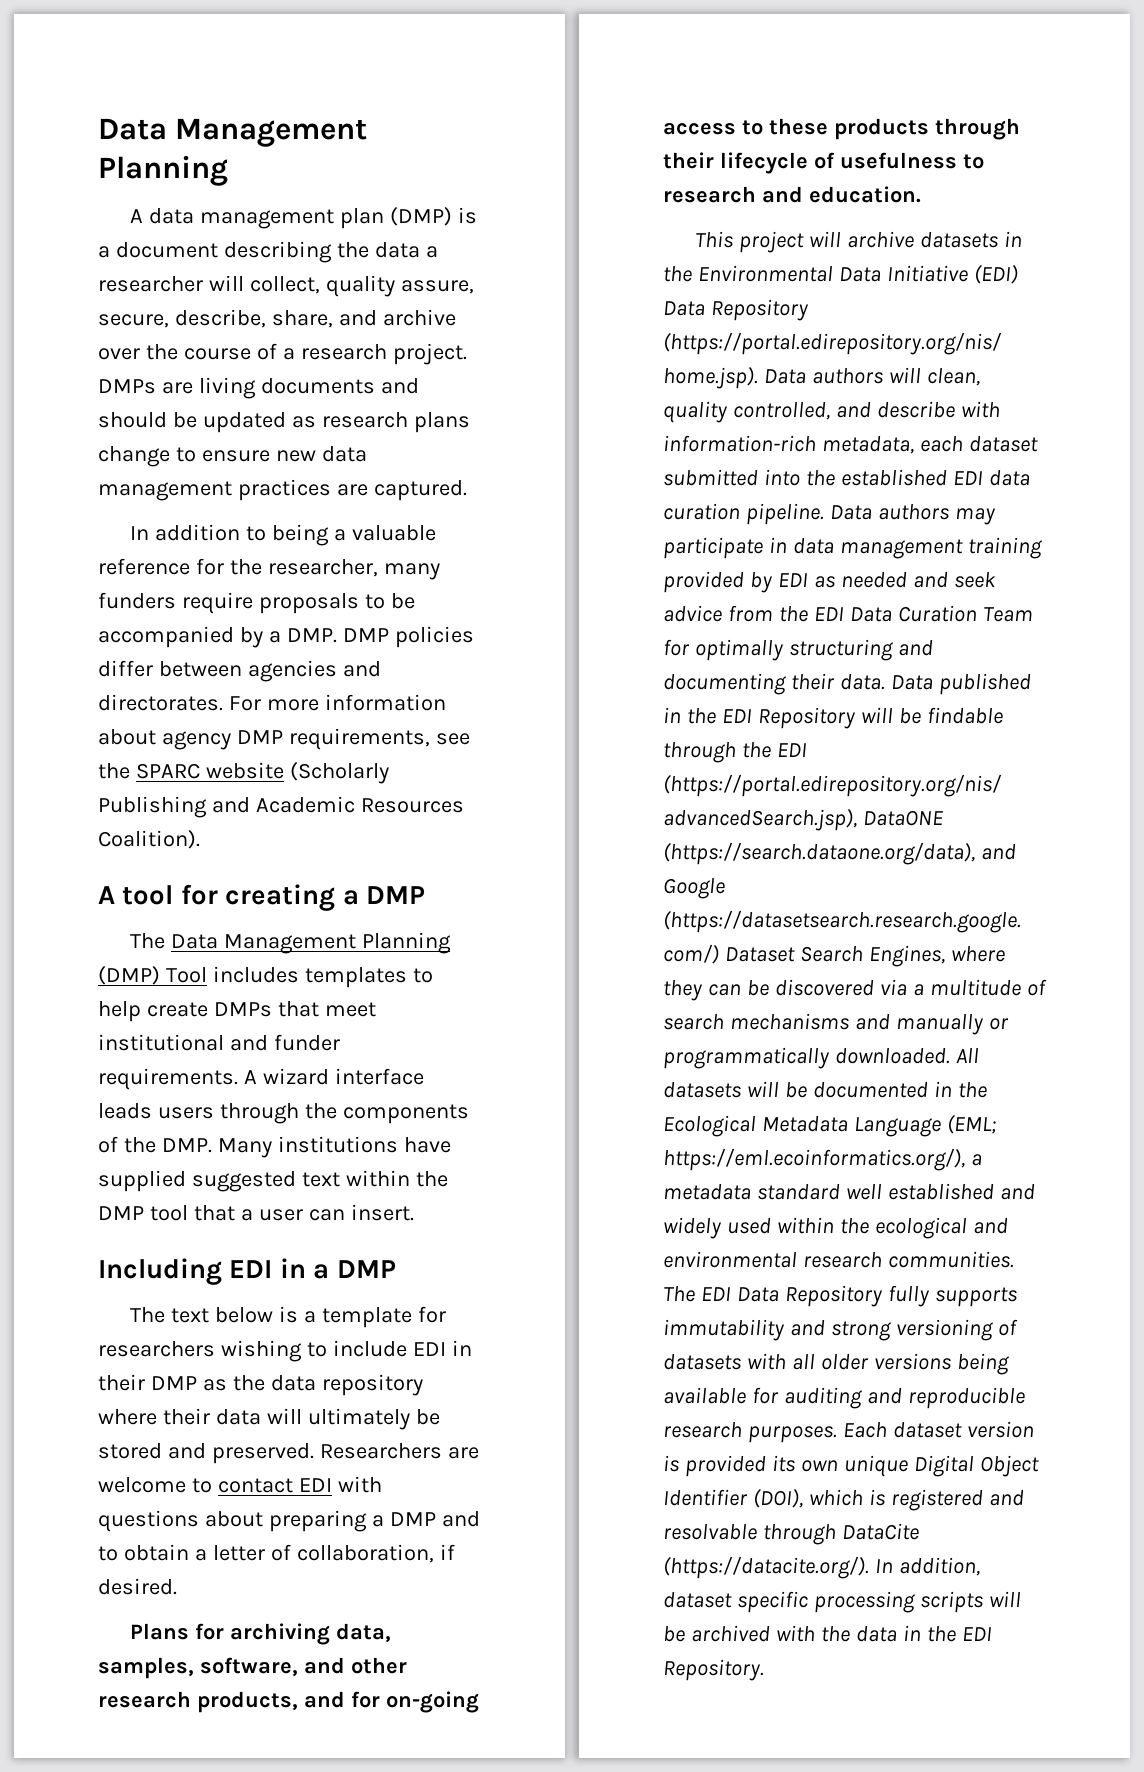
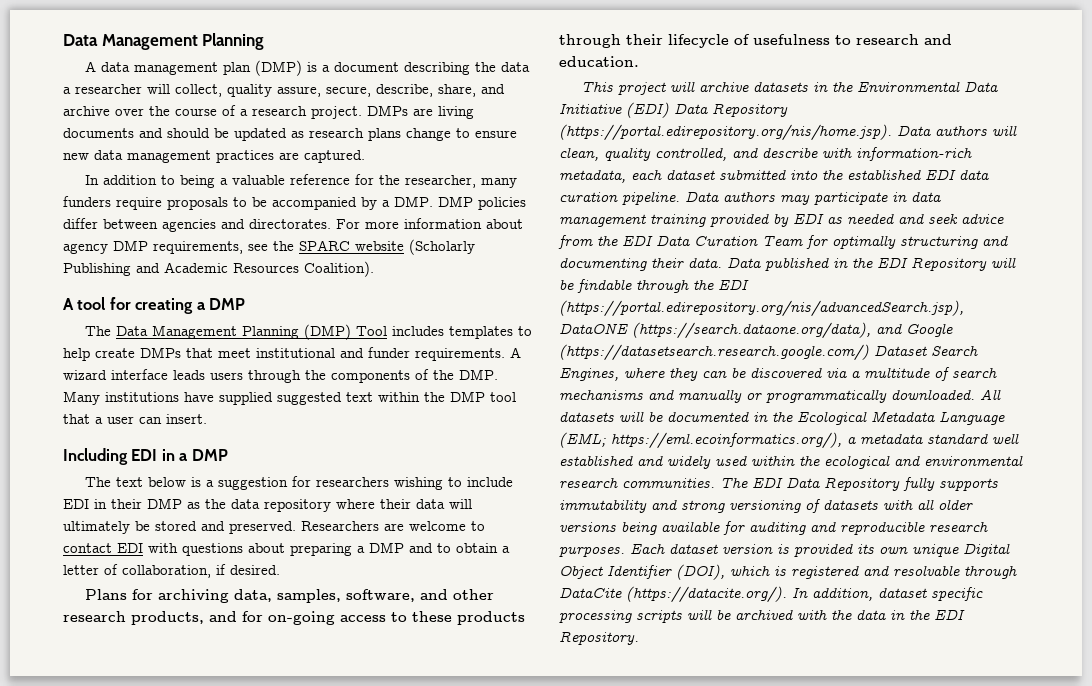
- The text below is a template for researchers wishing to include EDI in their DMP as the data repository where their data will ultimately be stored and preserved.
+ The text below is a suggestion for researchers wishing to include EDI in their DMP as the data repository where their data will ultimately be stored and preserved.

